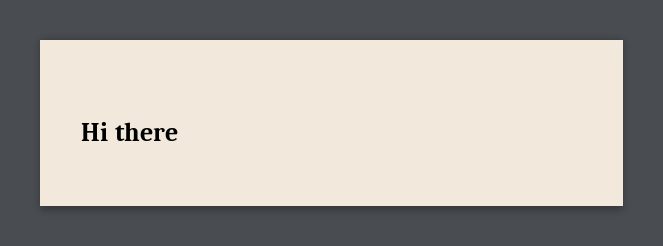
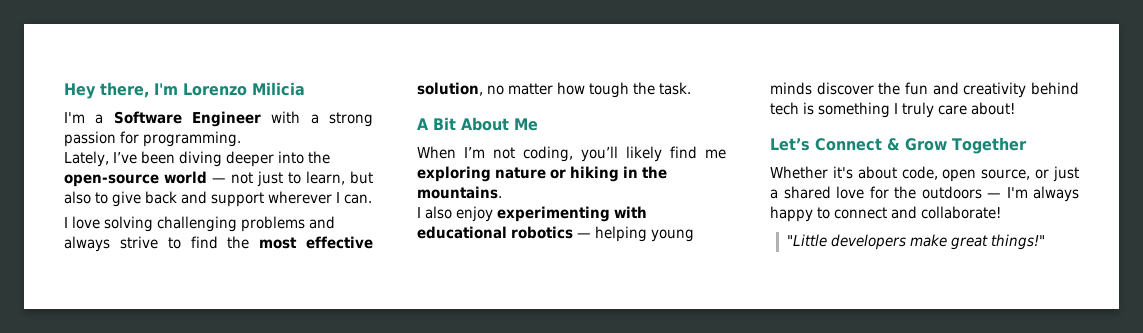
- Hi there
+ Hey there, I'm Lorenzo Milicia
+ I'm a Software Engineer with a strong passion for programming.
+ Lately, I’ve been diving deeper into the open-source world — not just to learn, but also to give back and support wherever I can.
+ I love solving challenging problems and always strive to find the most effective solution, no matter how tough the task.
+ A Bit About Me
+ When I’m not coding, you’ll likely find me exploring nature or hiking in the mountains.
+ I also enjoy experimenting with educational robotics — helping young minds discover the fun and creativity behind tech is something I truly care about!
+ Let’s Connect & Grow Together
+ Whether it's about code, open source, or just a shared love for the outdoors — I'm always happy to connect and collaborate!
+ "Little developers make great things!"

